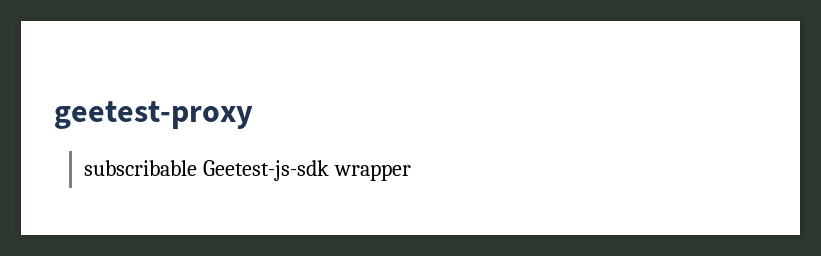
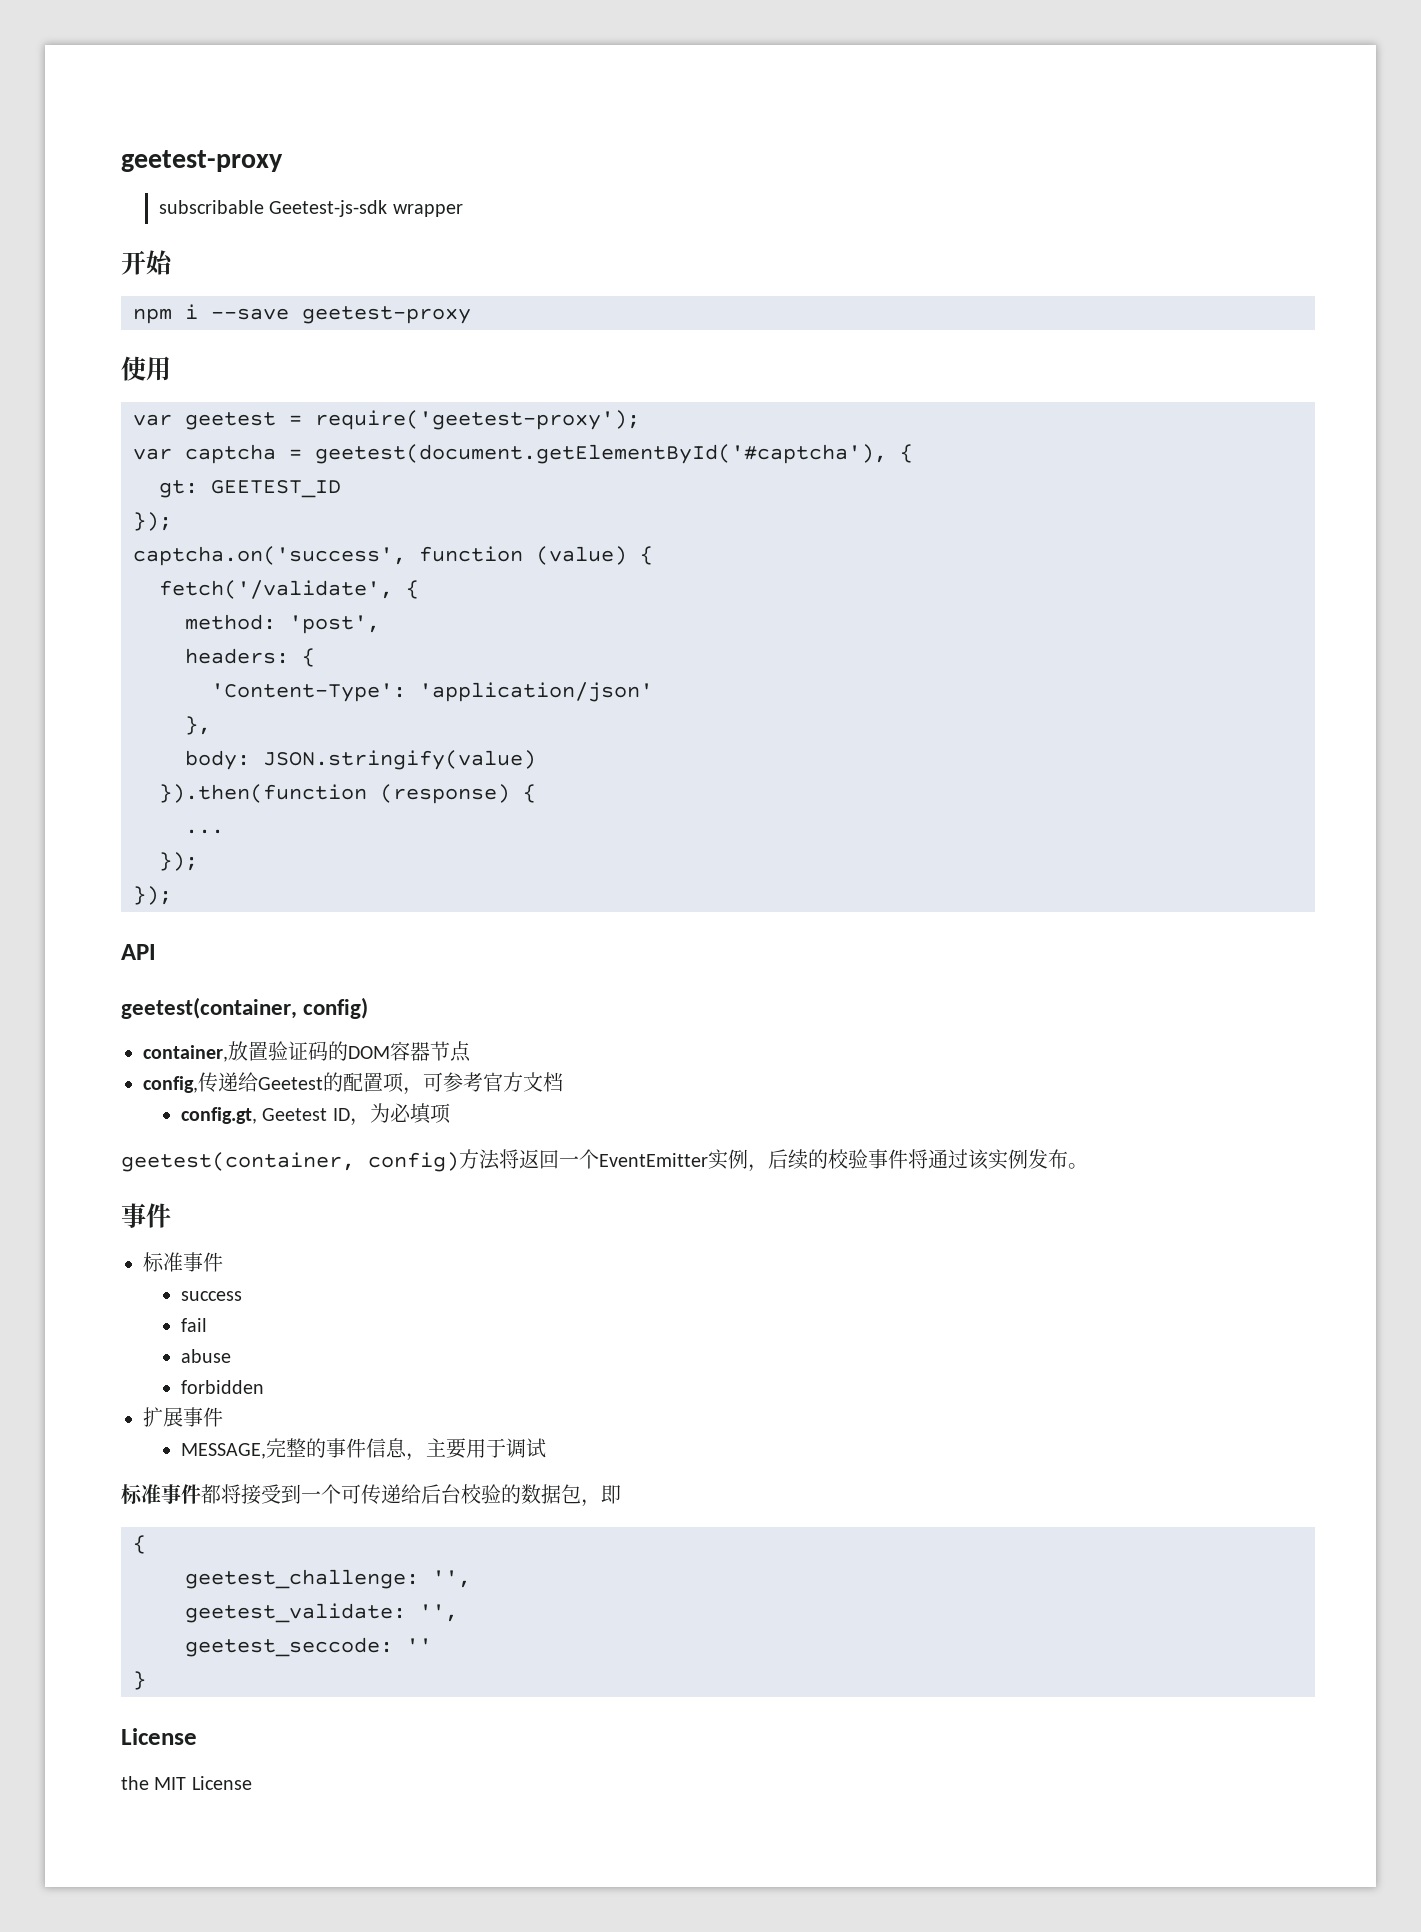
+ 开始
+ npm i --save geetest-proxy
+ 使用
+ var geetest = require('geetest-proxy');
+ var captcha = geetest(document.getElementById('#captcha'), {
+ gt: GEETEST_ID
+ });
+ captcha.on('success', function (value) {
+ fetch('/validate', {
+ method: 'post',
+ headers: {
+ 'Content-Type': 'application/json'
+ },
+ body: JSON.stringify(value)
+ }).then(function (response) {
+ ...
+ });
+ });
+ API
+ geetest(container, config)
+ container,放置验证码的DOM容器节点
+ config,传递给Geetest的配置项，可参考官方文档
+ config.gt, Geetest ID，为必填项
+ geetest(container, config)方法将返回一个EventEmitter实例，后续的校验事件将通过该实例发布。
+ 事件
+ 标准事件
+ success
+ fail
+ abuse
+ forbidden
+ 扩展事件
+ MESSAGE,完整的事件信息，主要用于调试
+ 标准事件都将接受到一个可传递给后台校验的数据包，即
+ {
+ geetest_challenge: '',
+ geetest_validate: '',
+ geetest_seccode: ''
+ }
+ License
+ the MIT License

